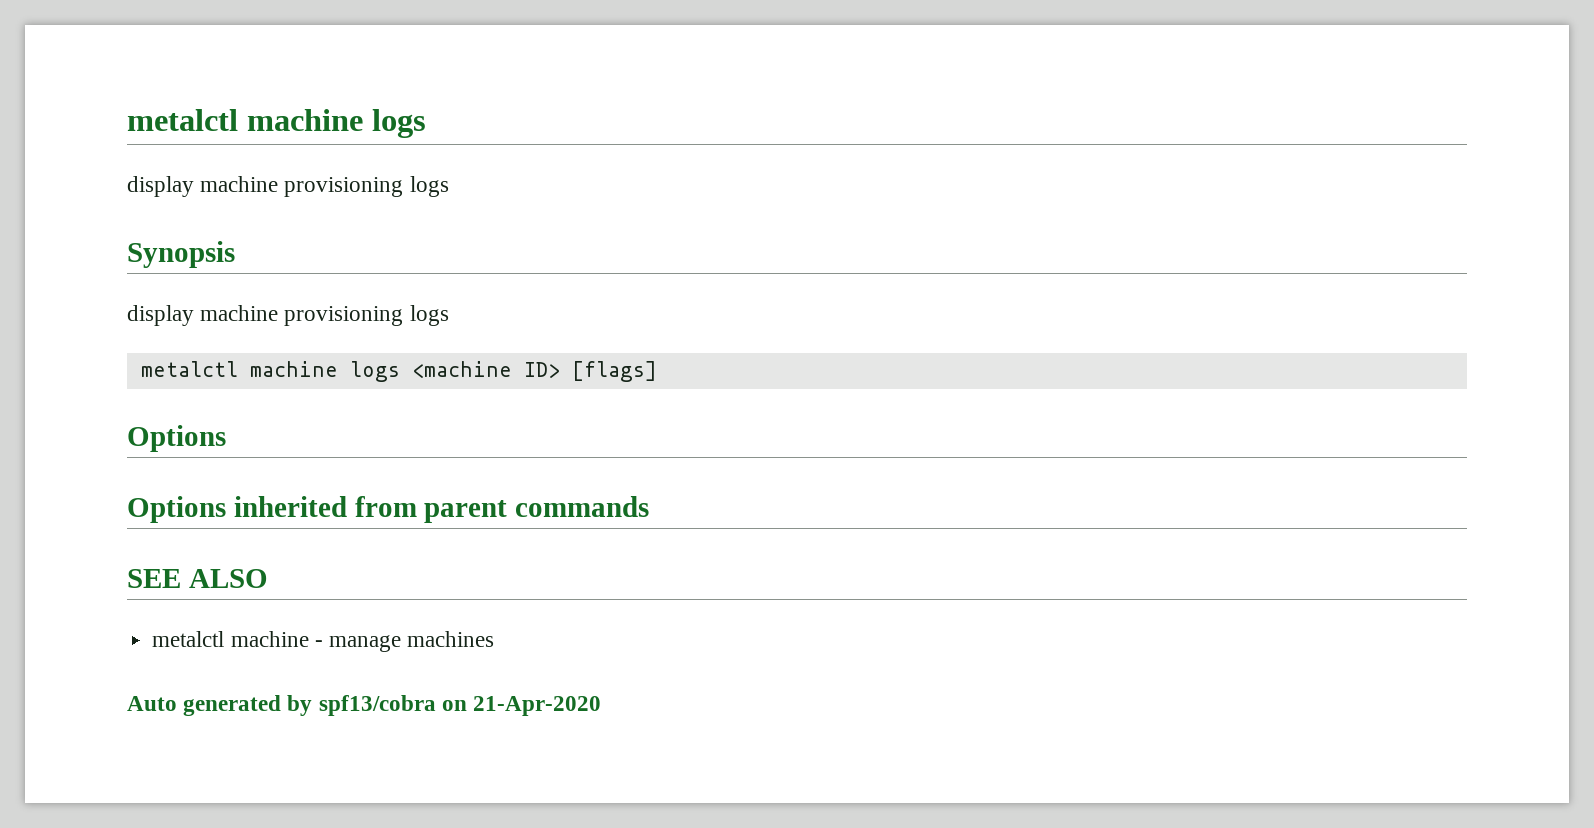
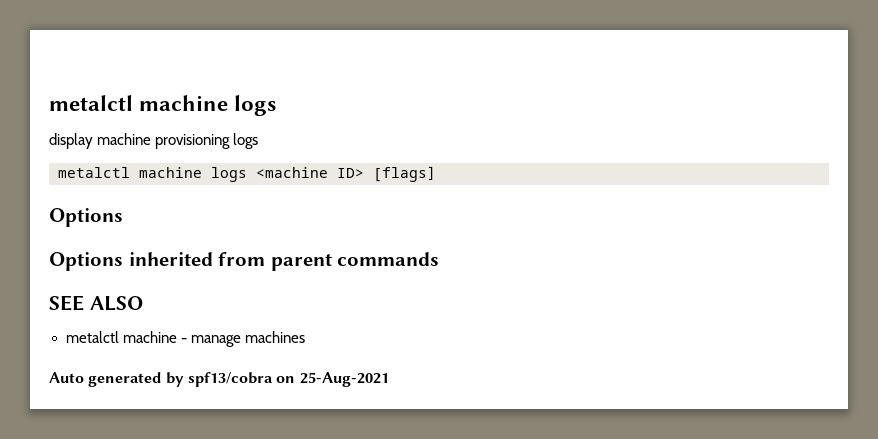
- Synopsis
- display machine provisioning logs
- Auto generated by spf13/cobra on 21-Apr-2020
+ Auto generated by spf13/cobra on 25-Aug-2021

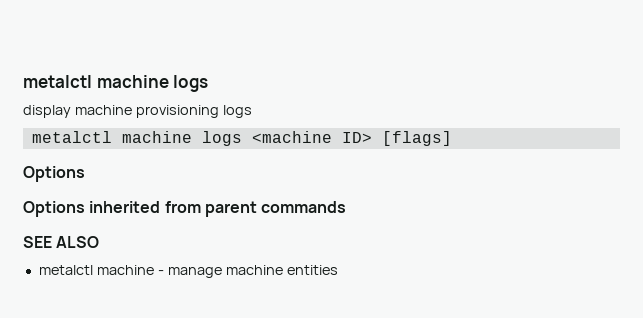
- metalctl machine - manage machines
- Auto generated by spf13/cobra on 25-Aug-2021
+ metalctl machine - manage machine entities

